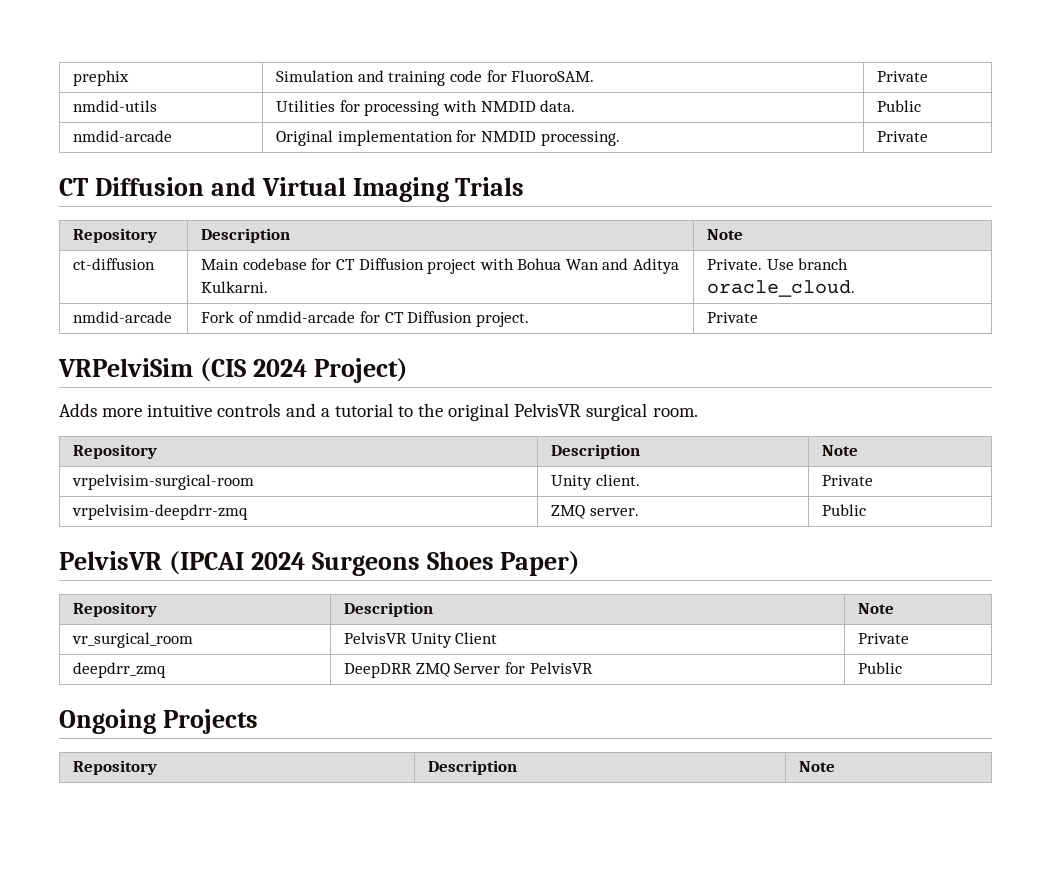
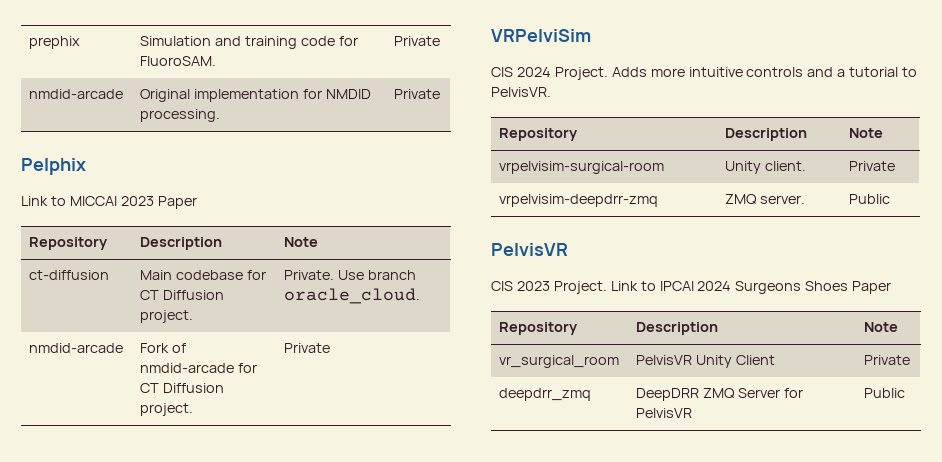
- nmdid-utils | Utilities for processing with NMDID data. | Public
- CT Diffusion and Virtual Imaging Trials
+ Pelphix
+ Link to MICCAI 2023 Paper
- ct-diffusion | Main codebase for CT Diffusion project with Bohua Wan and Aditya Kulkarni. | Private. Use branch oracle_cloud.
+ ct-diffusion | Main codebase for CT Diffusion project. | Private. Use branch oracle_cloud.
- VRPelviSim (CIS 2024 Project)
- Adds more intuitive controls and a tutorial to the original PelvisVR surgical room.
+ VRPelviSim
+ CIS 2024 Project. Adds more intuitive controls and a tutorial to PelvisVR.
  vrpelvisim-deepdrr-zmq | ZMQ server. | Public
- PelvisVR (IPCAI 2024 Surgeons Shoes Paper)
+ PelvisVR
+ CIS 2023 Project. Link to IPCAI 2024 Surgeons Shoes Paper
- Ongoing Projects
- Repository | Description | Note

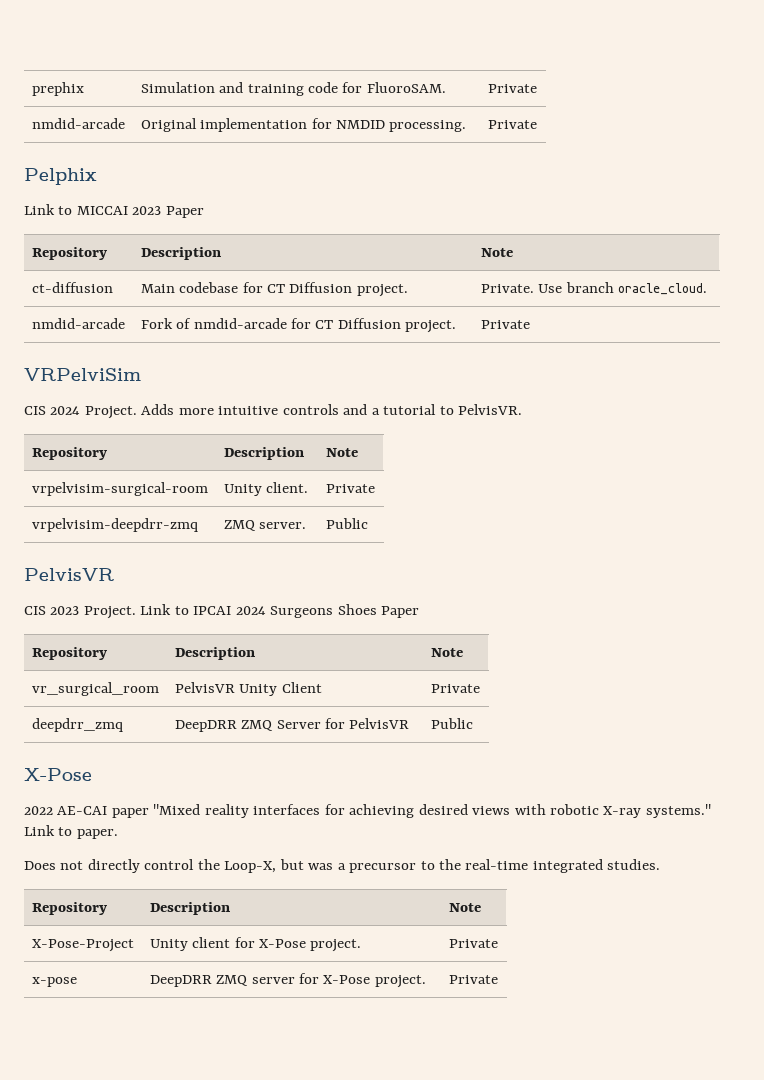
  deepdrr_zmq | DeepDRR ZMQ Server for PelvisVR | Public
+ X-Pose
+ 2022 AE-CAI paper "Mixed reality interfaces for achieving desired views with robotic X-ray systems." Link to paper.
+ Does not directly control the Loop-X, but was a precursor to the real-time integrated studies.
+ Repository | Description | Note
+ X-Pose-Project | Unity client for X-Pose project. | Private
+ x-pose | DeepDRR ZMQ server for X-Pose project. | Private

